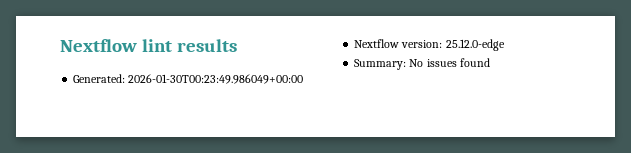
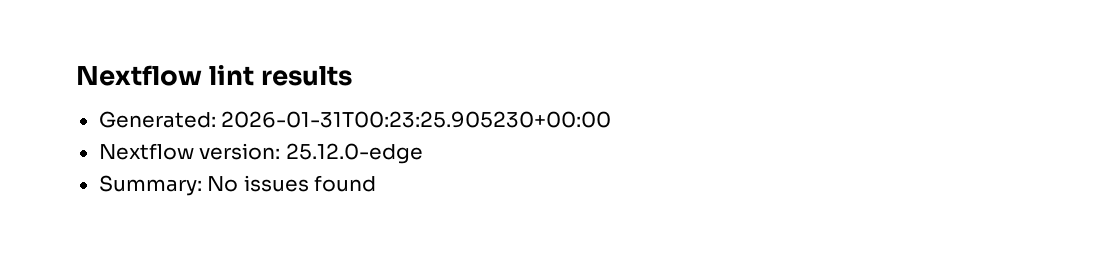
- Generated: 2026-01-30T00:23:49.986049+00:00
+ Generated: 2026-01-31T00:23:25.905230+00:00

